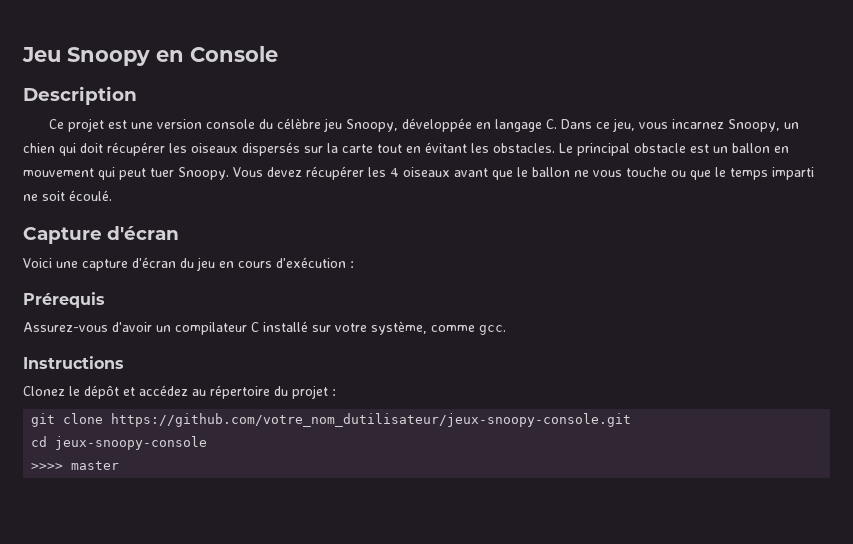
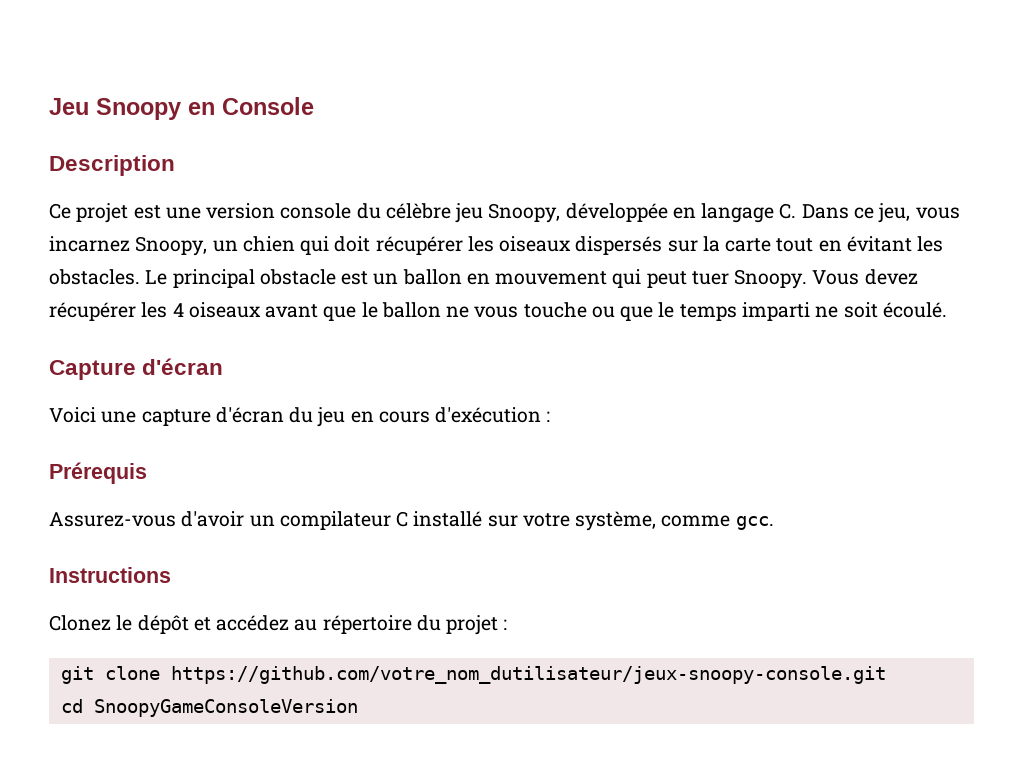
- cd jeux-snoopy-console
- >>>> master
+ cd SnoopyGameConsoleVersion

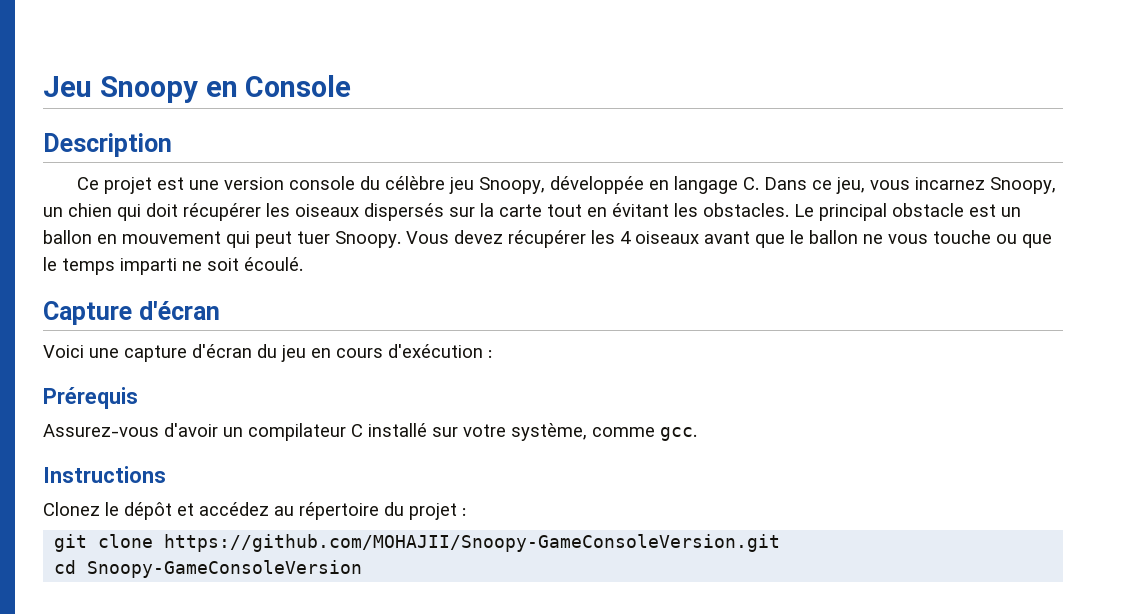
- git clone https://github.com/votre_nom_dutilisateur/jeux-snoopy-console.git
+ git clone https://github.com/MOHAJII/Snoopy-GameConsoleVersion.git
- cd SnoopyGameConsoleVersion
+ cd Snoopy-GameConsoleVersion

